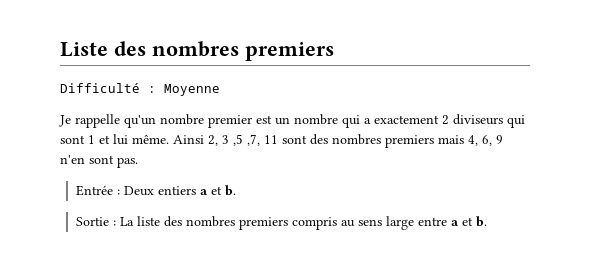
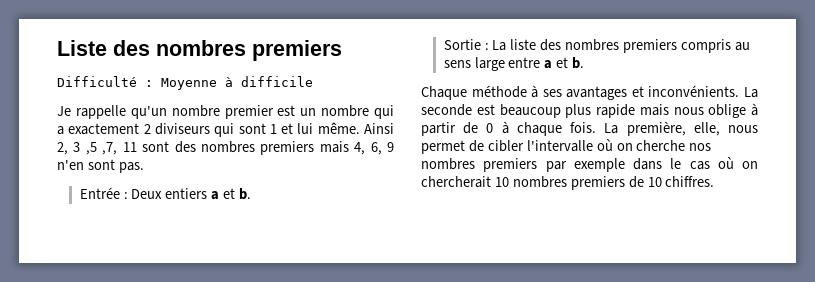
- Difficulté : Moyenne
+ Difficulté : Moyenne à difficile
+ Chaque méthode à ses avantages et inconvénients. La seconde est beaucoup plus rapide mais nous oblige à partir de 0 à chaque fois. La première, elle, nous permet de cibler l'intervalle où on cherche nos nombres premiers par exemple dans le cas où on chercherait 10 nombres premiers de 10 chiffres.

